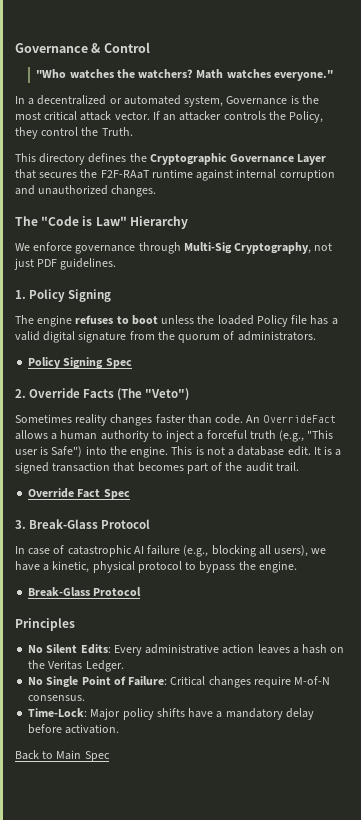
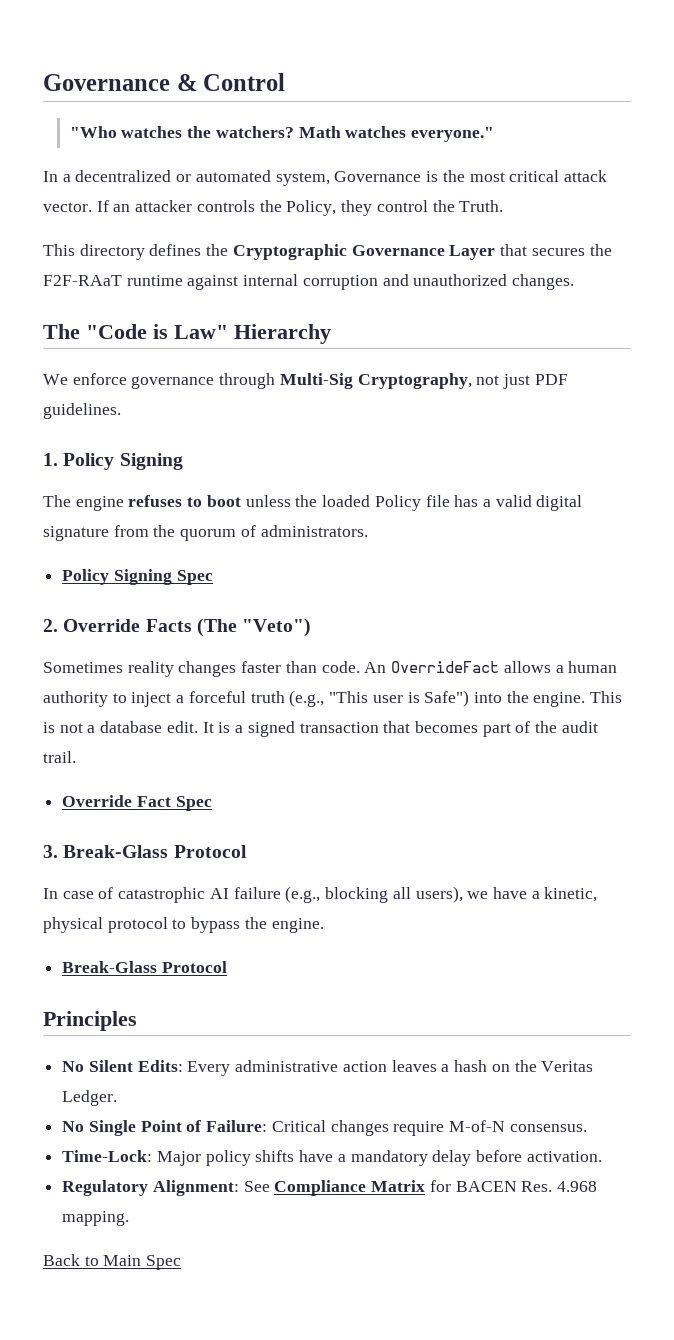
+ Regulatory Alignment: See Compliance Matrix for BACEN Res. 4.968 mapping.

